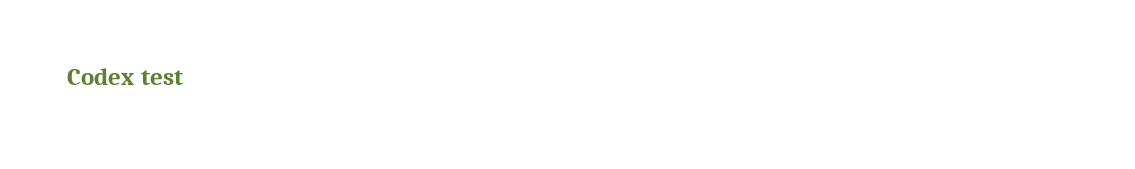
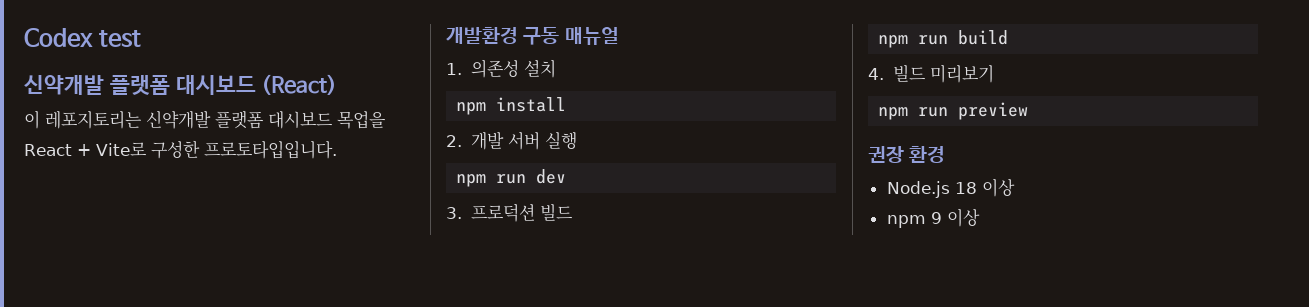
+ 신약개발 플랫폼 대시보드 (React)
+ 이 레포지토리는 신약개발 플랫폼 대시보드 목업을 React + Vite로 구성한 프로토타입입니다.
+ 개발환경 구동 매뉴얼
+ 1. 의존성 설치
+ npm install
+ 2. 개발 서버 실행
+ npm run dev
+ 3. 프로덕션 빌드
+ npm run build
+ 4. 빌드 미리보기
+ npm run preview
+ 권장 환경
+ Node.js 18 이상
+ npm 9 이상

